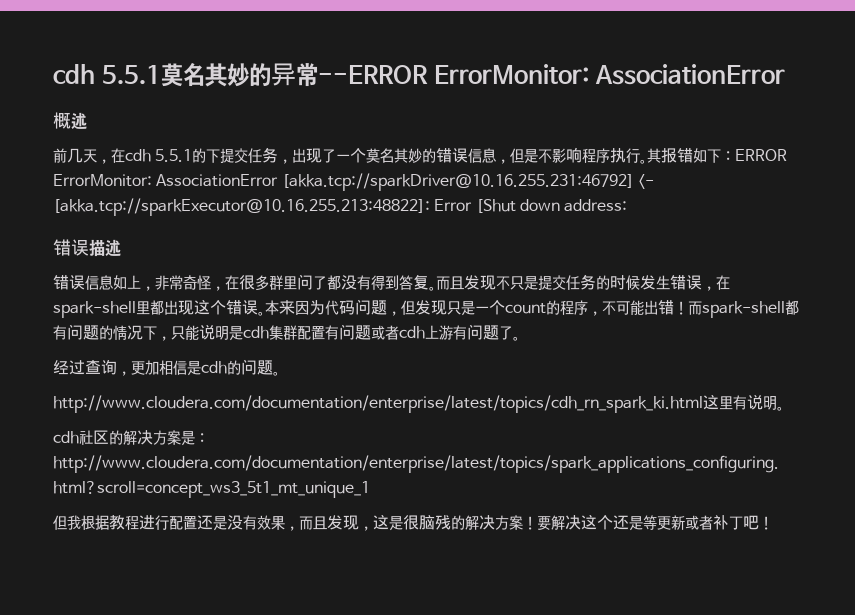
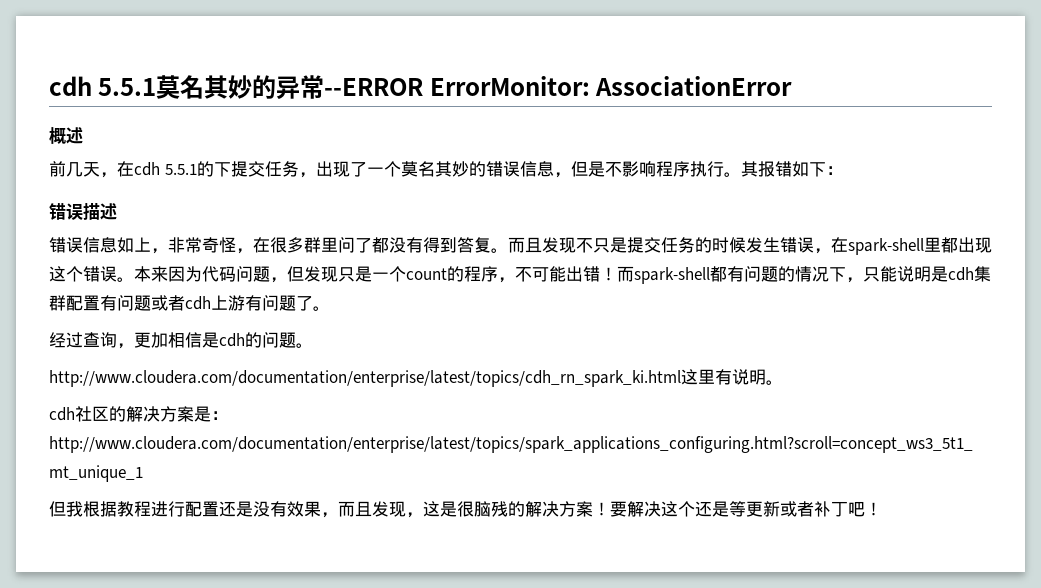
- 其报错如下：ERROR ErrorMonitor: AssociationError [akka.tcp://sparkDriver@10.16.255.231:46792] <- [akka.tcp://sparkExecutor@10.16.255.213:48822]: Error [Shut down address:
+ 其报错如下：

